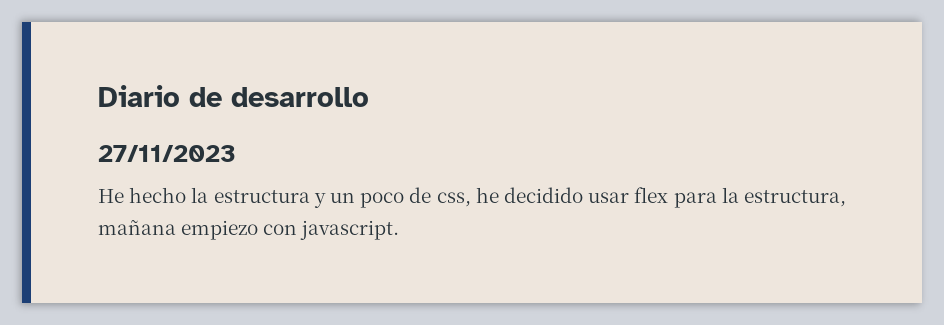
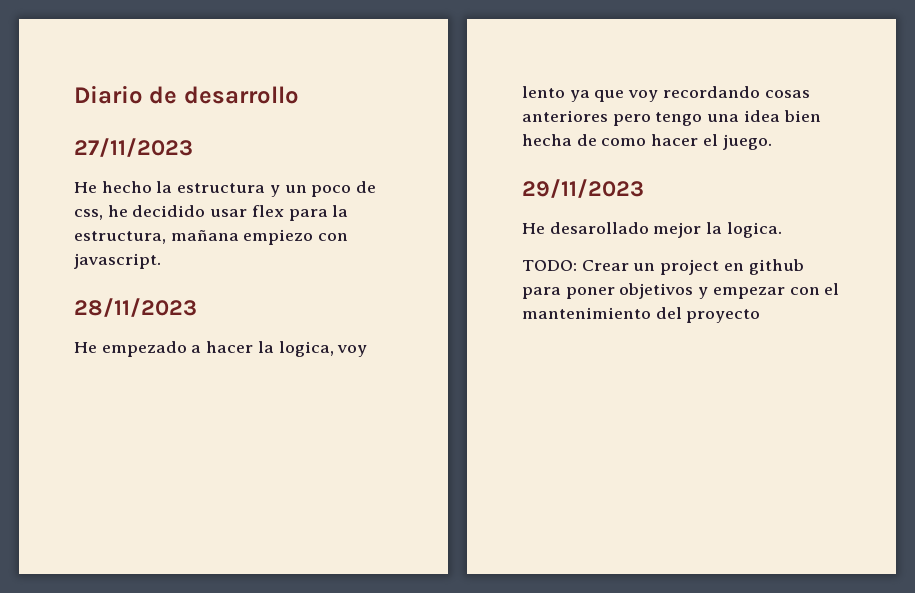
+ 28/11/2023
+ He empezado a hacer la logica, voy lento ya que voy recordando cosas anteriores pero tengo una idea bien hecha de como hacer el juego.
+ 29/11/2023
+ He desarollado mejor la logica.
+ TODO: Crear un project en github para poner objetivos y empezar con el mantenimiento del proyecto

